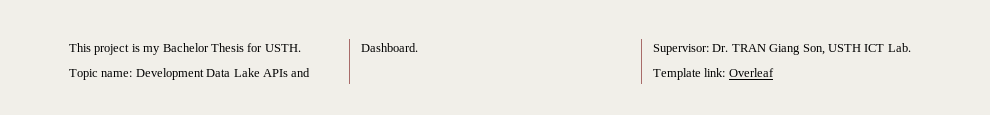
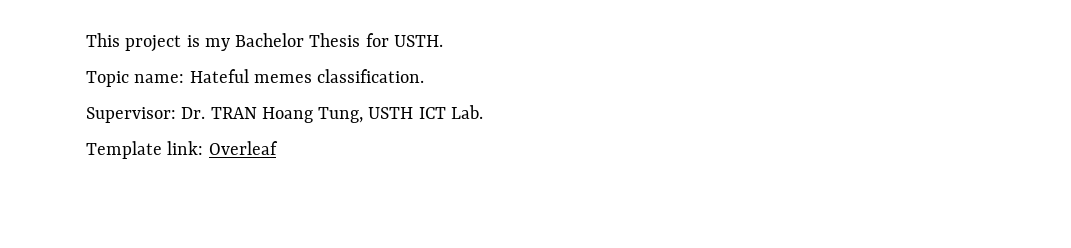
- Topic name: Development Data Lake APIs and Dashboard.
+ Topic name: Hateful memes classification.
- Supervisor: Dr. TRAN Giang Son, USTH ICT Lab.
+ Supervisor: Dr. TRAN Hoang Tung, USTH ICT Lab.

